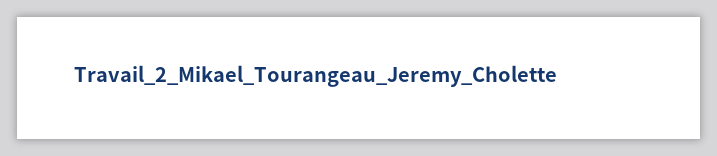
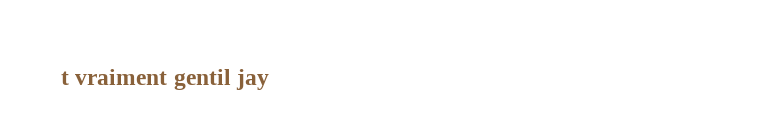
- Travail_2_Mikael_Tourangeau_Jeremy_Cholette
+ t vraiment gentil jay

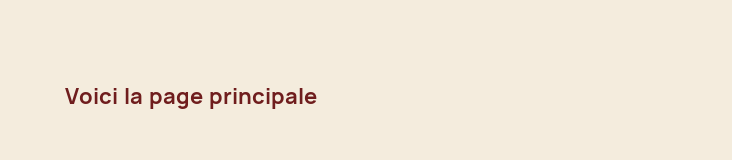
- t vraiment gentil jay
+ Voici la page principale

